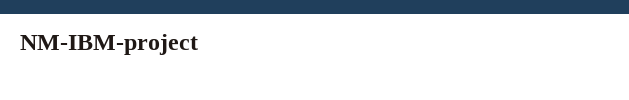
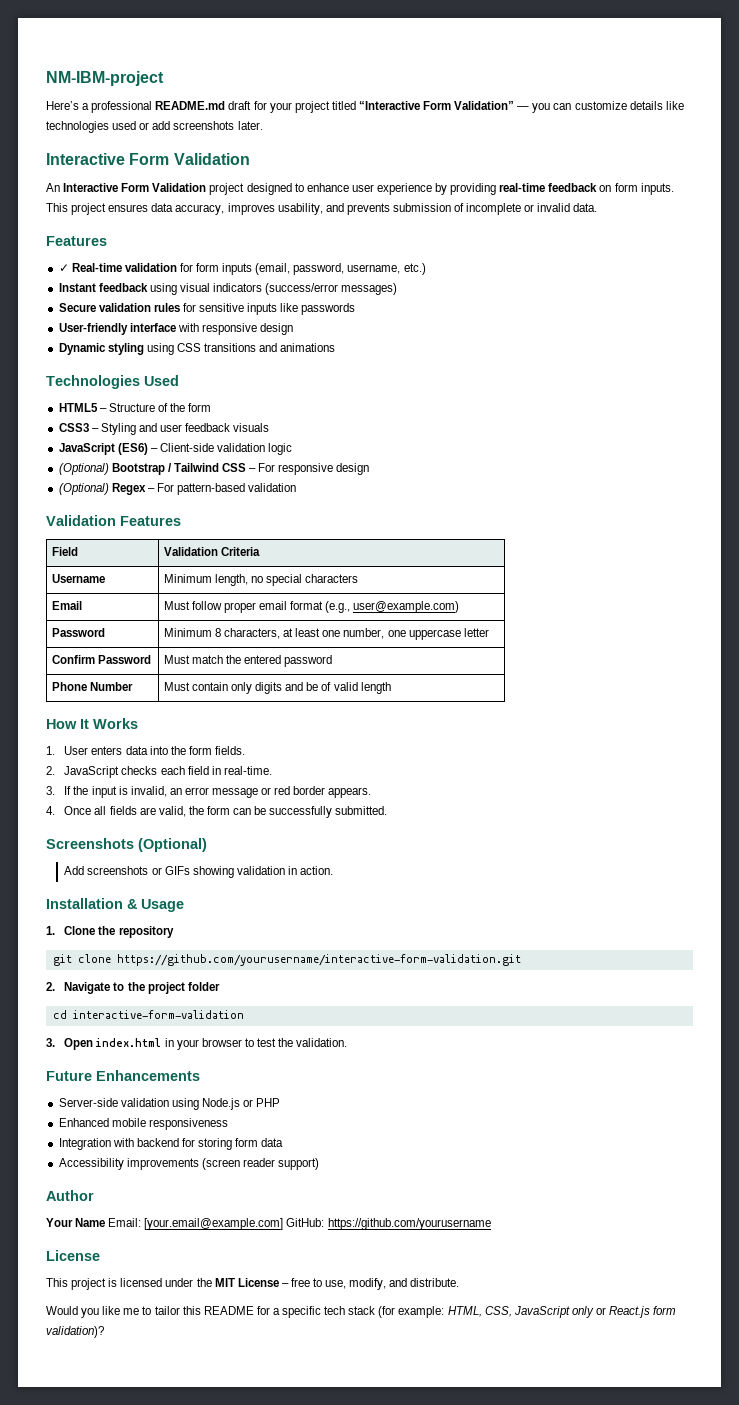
+ Here’s a professional README.md draft for your project titled “Interactive Form Validation” — you can customize details like technologies used or add screenshots later.
+ Interactive Form Validation
+ An Interactive Form Validation project designed to enhance user experience by providing real-time feedback on form inputs. This project ensures data accuracy, improves usability, and prevents submission of incomplete or invalid data.
+ Features
+ ✓ Real-time validation for form inputs (email, password, username, etc.)
+ Instant feedback using visual indicators (success/error messages)
+ Secure validation rules for sensitive inputs like passwords
+ User-friendly interface with responsive design
+ Dynamic styling using CSS transitions and animations
+ Technologies Used
+ HTML5 – Structure of the form
+ CSS3 – Styling and user feedback visuals
+ JavaScript (ES6) – Client-side validation logic
+ (Optional) Bootstrap / Tailwind CSS – For responsive design
+ (Optional) Regex – For pattern-based validation
+ Validation Features
+ Field | Validation Criteria
+ Username | Minimum length, no special characters
+ Email | Must follow proper email format (e.g., user@example.com)
+ Password | Minimum 8 characters, at least one number, one uppercase letter
+ Confirm Password | Must match the entered password
+ Phone Number | Must contain only digits and be of valid length
+ How It Works
+ 1. User enters data into the form fields.
+ 2. JavaScript checks each field in real-time.
+ 3. If the input is invalid, an error message or red border appears.
+ 4. Once all fields are valid, the form can be successfully submitted.
+ Screenshots (Optional)
+ Add screenshots or GIFs showing validation in action.
+ Installation & Usage
+ 1. Clone the repository
+ git clone https://github.com/yourusername/interactive-form-validation.git
+ 2. Navigate to the project folder
+ cd interactive-form-validation
+ 3. Open index.html in your browser to test the validation.
+ Future Enhancements
+ Server-side validation using Node.js or PHP
+ Enhanced mobile responsiveness
+ Integration with backend for storing form data
+ Accessibility improvements (screen reader support)
+ Author
+ Your Name Email: [your.email@example.com] GitHub: https://github.com/yourusername
+ License
+ This project is licensed under the MIT License – free to use, modify, and distribute.
+ Would you like me to tailor this README for a specific tech stack (for example: HTML, CSS, JavaScript only or React.js form validation)?

